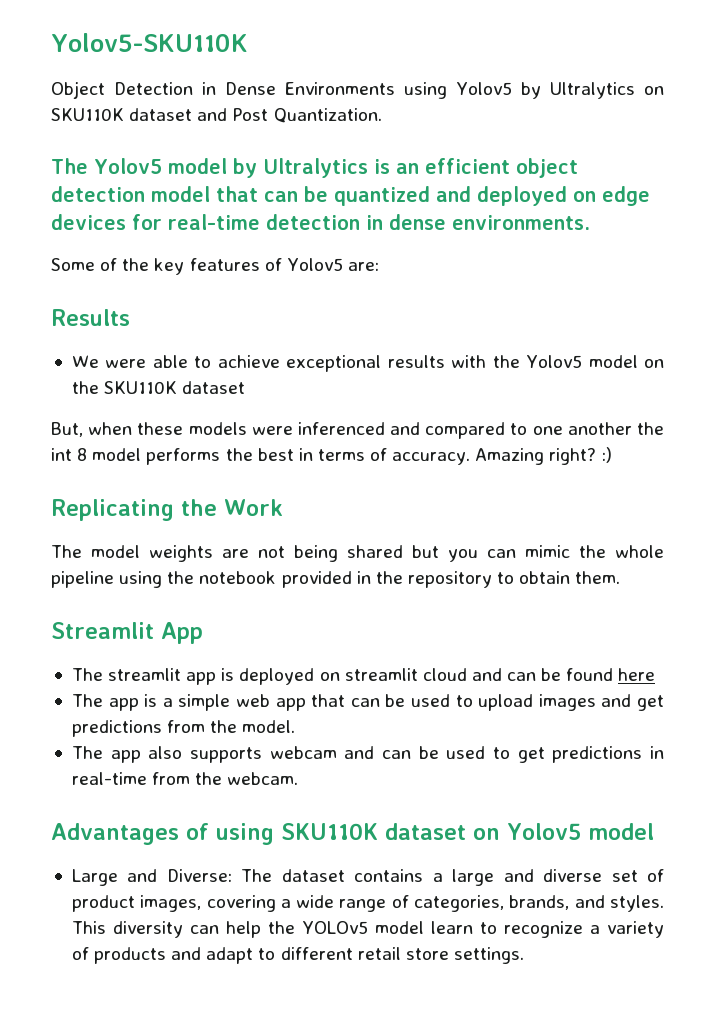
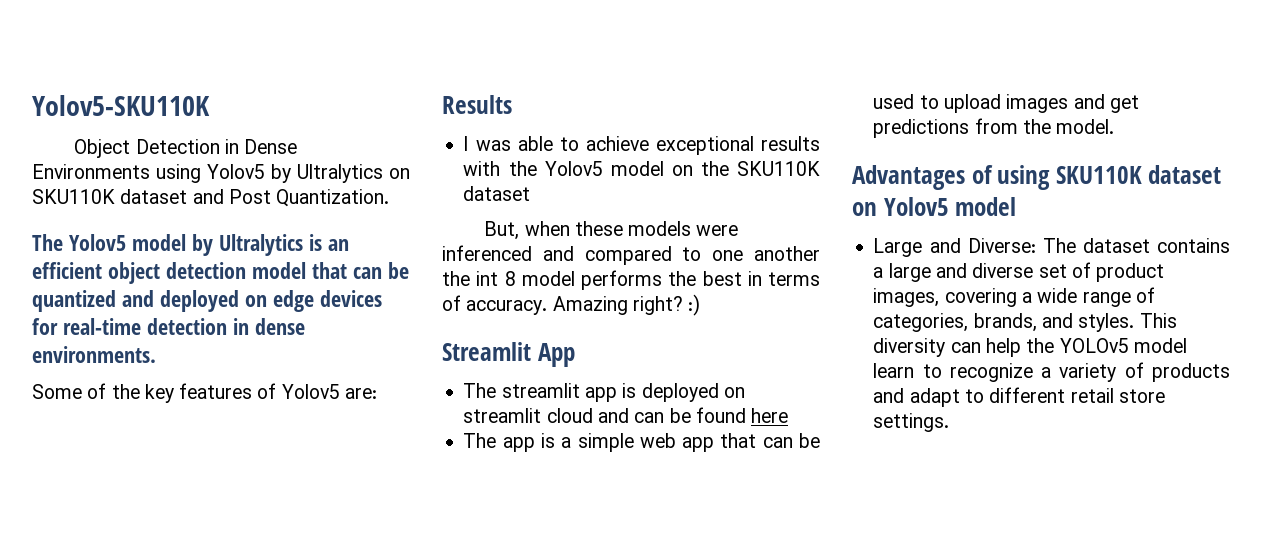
- We were able to achieve exceptional results with the Yolov5 model on the SKU110K dataset
+ I was able to achieve exceptional results with the Yolov5 model on the SKU110K dataset
- Replicating the Work
- The model weights are not being shared but you can mimic the whole pipeline using the notebook provided in the repository to obtain them.
- The app also supports webcam and can be used to get predictions in real-time from the webcam.

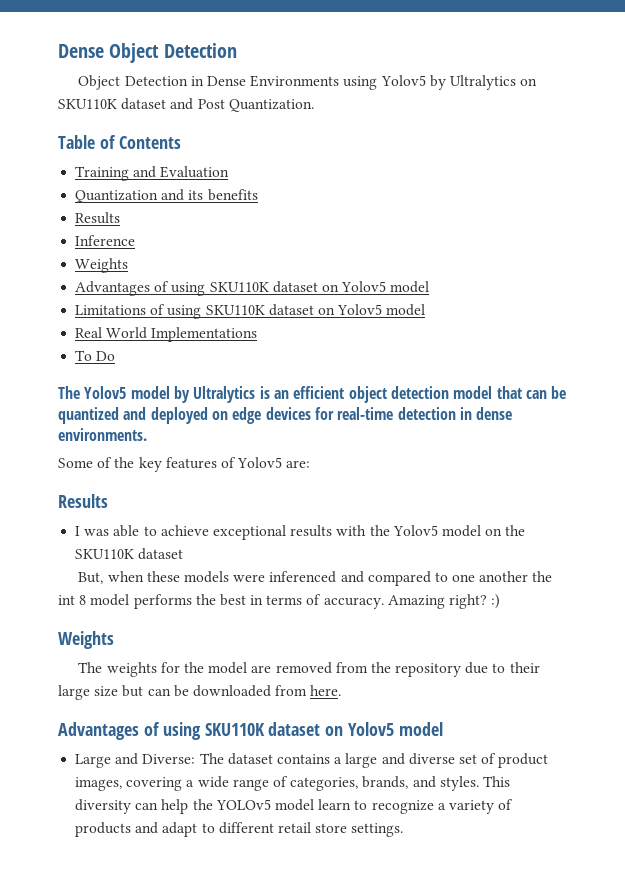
- Yolov5-SKU110K
+ Dense Object Detection
+ Table of Contents
+ Training and Evaluation
+ Quantization and its benefits
+ Results
+ Inference
+ Weights
+ Advantages of using SKU110K dataset on Yolov5 model
+ Limitations of using SKU110K dataset on Yolov5 model
+ Real World Implementations
+ To Do
  Amazing right? :)
- Streamlit App
- The streamlit app is deployed on streamlit cloud and can be found here
- The app is a simple web app that can be used to upload images and get predictions from the model.
+ Weights
+ The weights for the model are removed from the repository due to their large size but can be downloaded from here.

